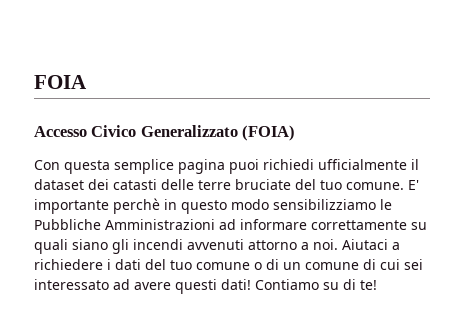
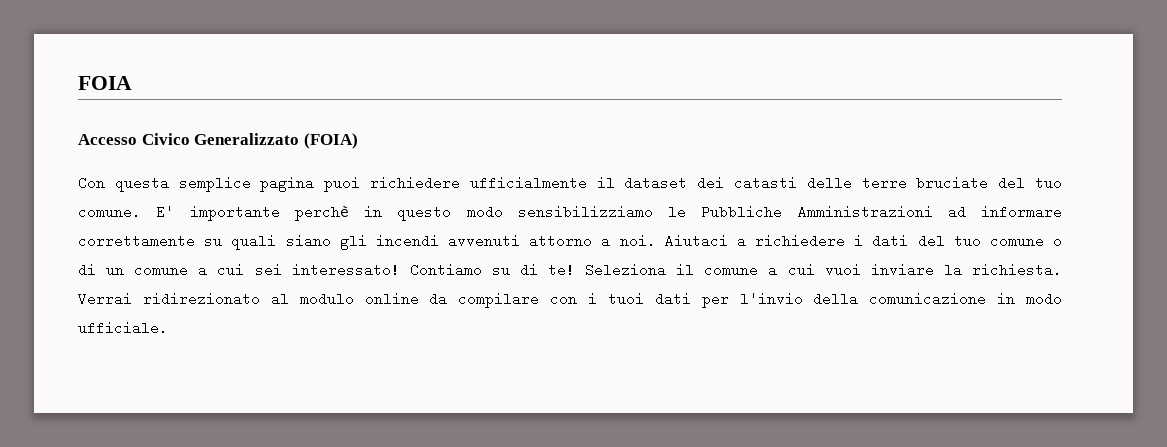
- Con questa semplice pagina puoi richiedi ufficialmente il dataset dei catasti delle terre bruciate del tuo comune.
+ Con questa semplice pagina puoi richiedere ufficialmente il dataset dei catasti delle terre bruciate del tuo comune.
- Aiutaci a richiedere i dati del tuo comune o di un comune di cui sei interessato ad avere questi dati! Contiamo su di te!
+ Aiutaci a richiedere i dati del tuo comune o di un comune a cui sei interessato! Contiamo su di te! Seleziona il comune a cui vuoi inviare la richiesta. Verrai ridirezionato al modulo online da compilare con i tuoi dati per l'invio della comunicazione in modo ufficiale.

